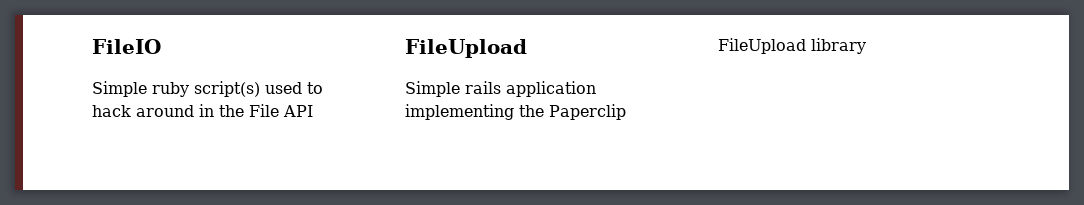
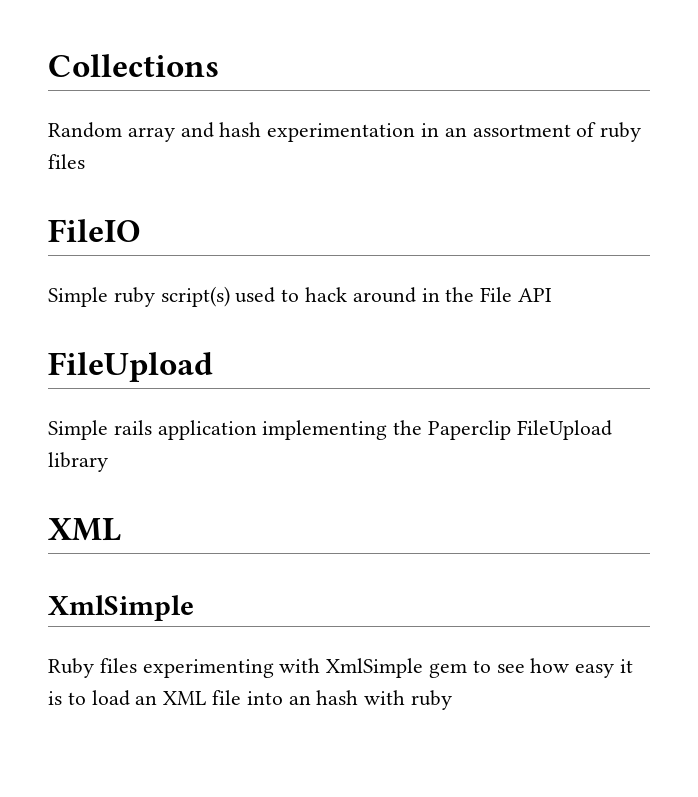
+ Collections
+ Random array and hash experimentation in an assortment of ruby files
  Simple rails application implementing the Paperclip FileUpload library
+ XML
+ XmlSimple
+ Ruby files experimenting with XmlSimple gem to see how easy it is to load an XML file into an hash with ruby

